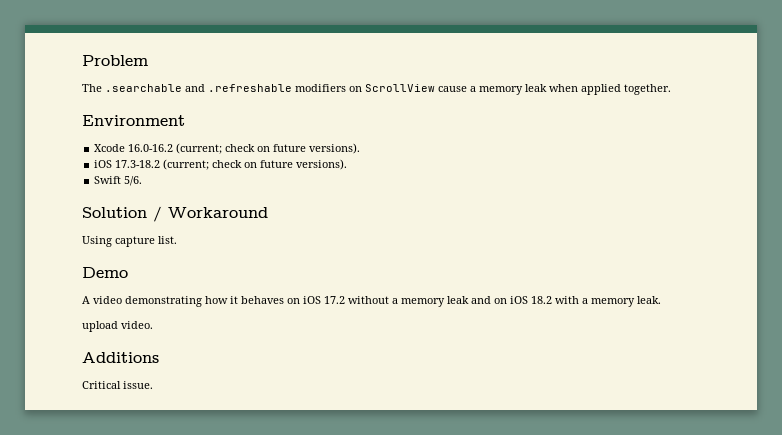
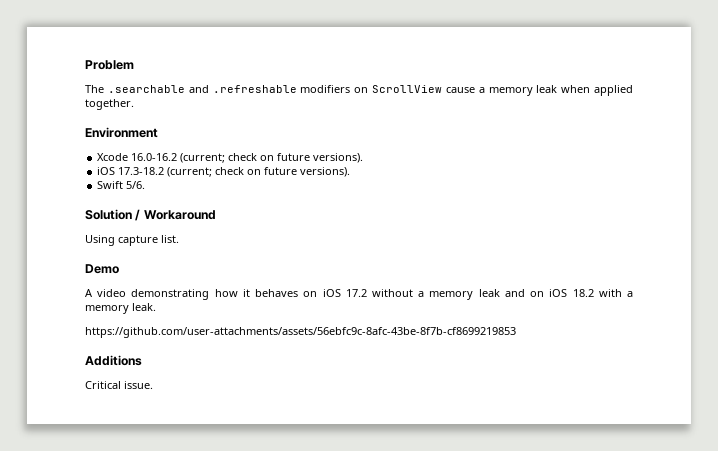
- upload video.
+ https://github.com/user-attachments/assets/56ebfc9c-8afc-43be-8f7b-cf8699219853

